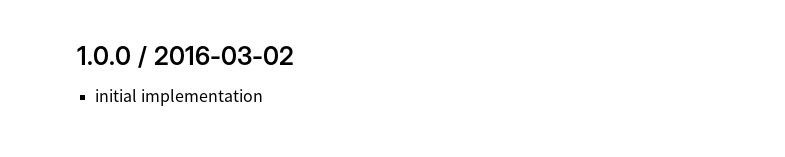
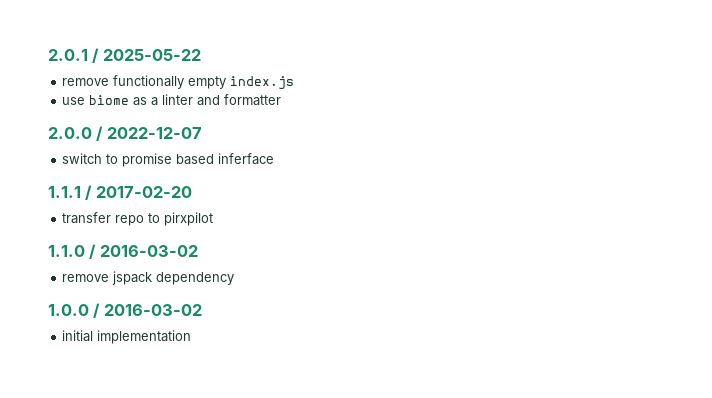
+ 2.0.1 / 2025-05-22
+ remove functionally empty index.js
+ use biome as a linter and formatter
+ 2.0.0 / 2022-12-07
+ switch to promise based inferface
+ 1.1.1 / 2017-02-20
+ transfer repo to pirxpilot
+ 1.1.0 / 2016-03-02
+ remove jspack dependency

